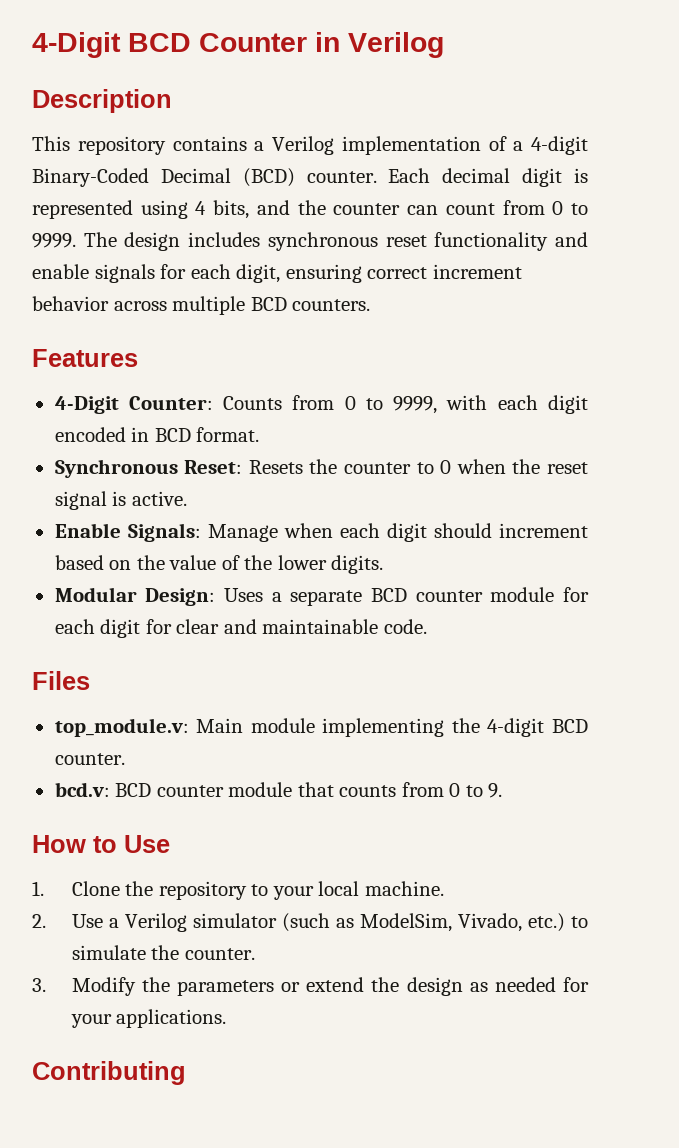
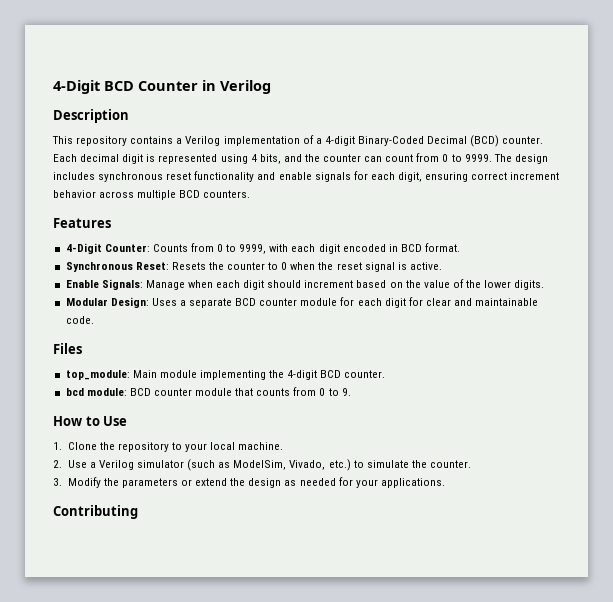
- top_module.v: Main module implementing the 4-digit BCD counter.
+ top_module: Main module implementing the 4-digit BCD counter.
- bcd.v: BCD counter module that counts from 0 to 9.
+ bcd module: BCD counter module that counts from 0 to 9.

